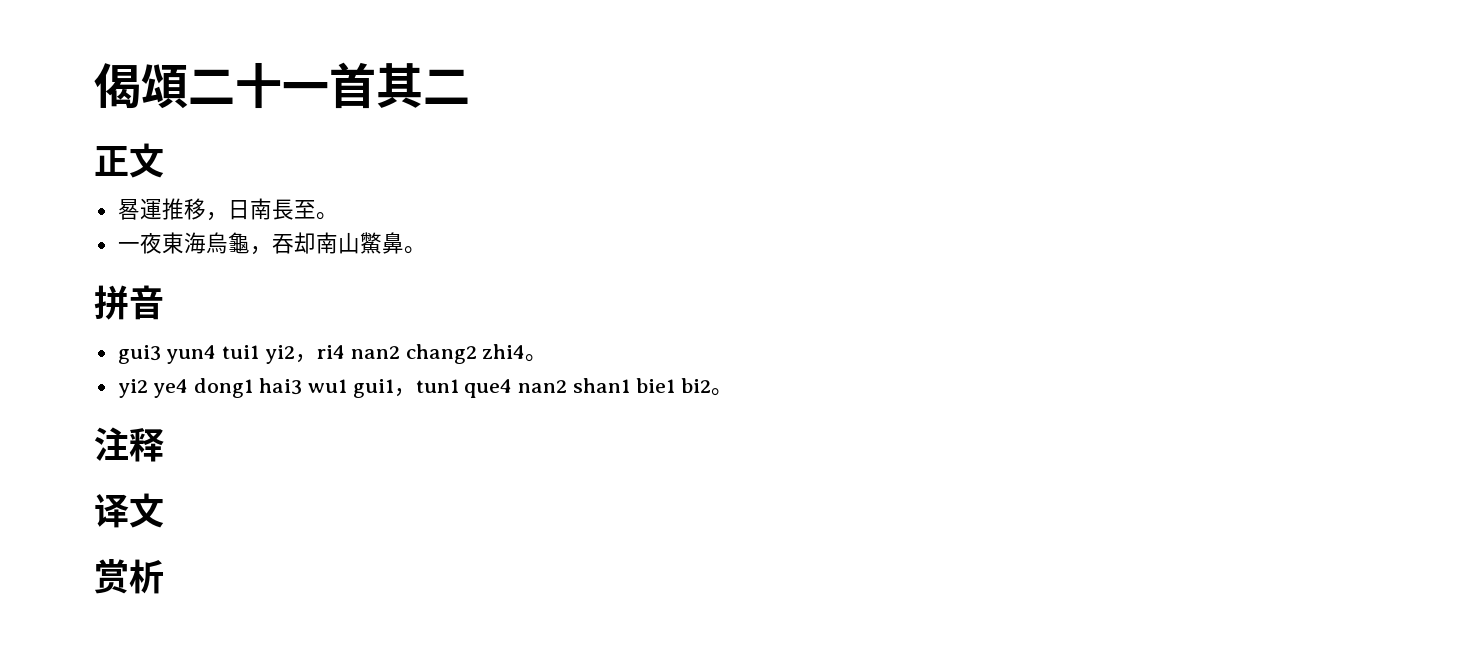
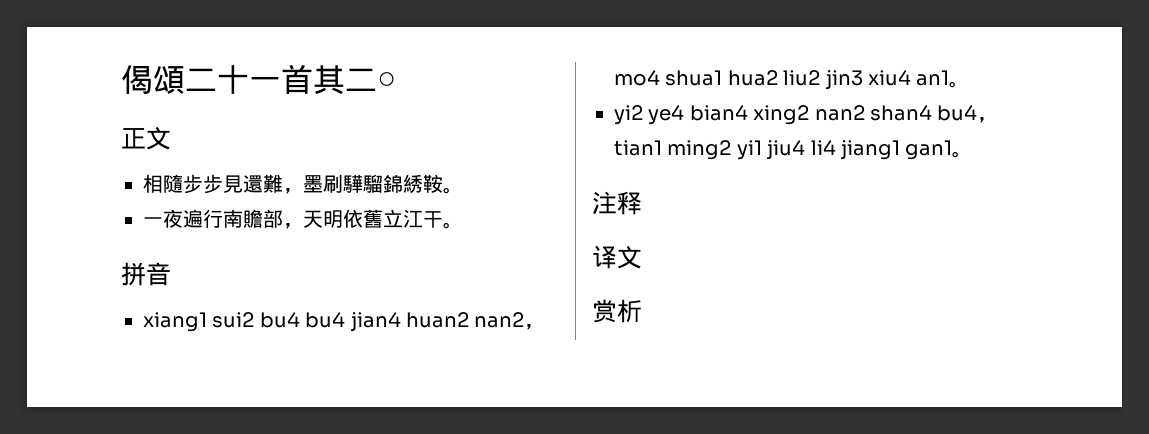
- 偈頌二十一首其二
+ 偈頌二十一首其二○
- 晷運推移，日南長至。
- 一夜東海烏龜，吞却南山鱉鼻。
+ 相隨步步見還難，墨刷驊騮錦綉鞍。
+ 一夜遍行南贍部，天明依舊立江干。
  拼音
- gui3 yun4 tui1 yi2，ri4 nan2 chang2 zhi4。
- yi2 ye4 dong1 hai3 wu1 gui1，tun1 que4 nan2 shan1 bie1 bi2。
+ xiang1 sui2 bu4 bu4 jian4 huan2 nan2，mo4 shua1 hua2 liu2 jin3 xiu4 an1。
+ yi2 ye4 bian4 xing2 nan2 shan4 bu4，tian1 ming2 yi1 jiu4 li4 jiang1 gan1。

